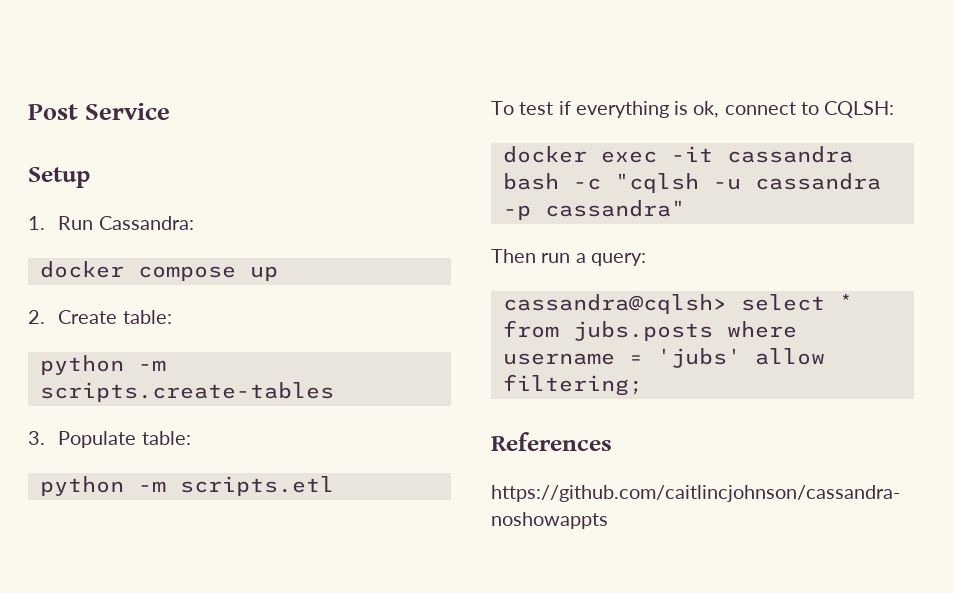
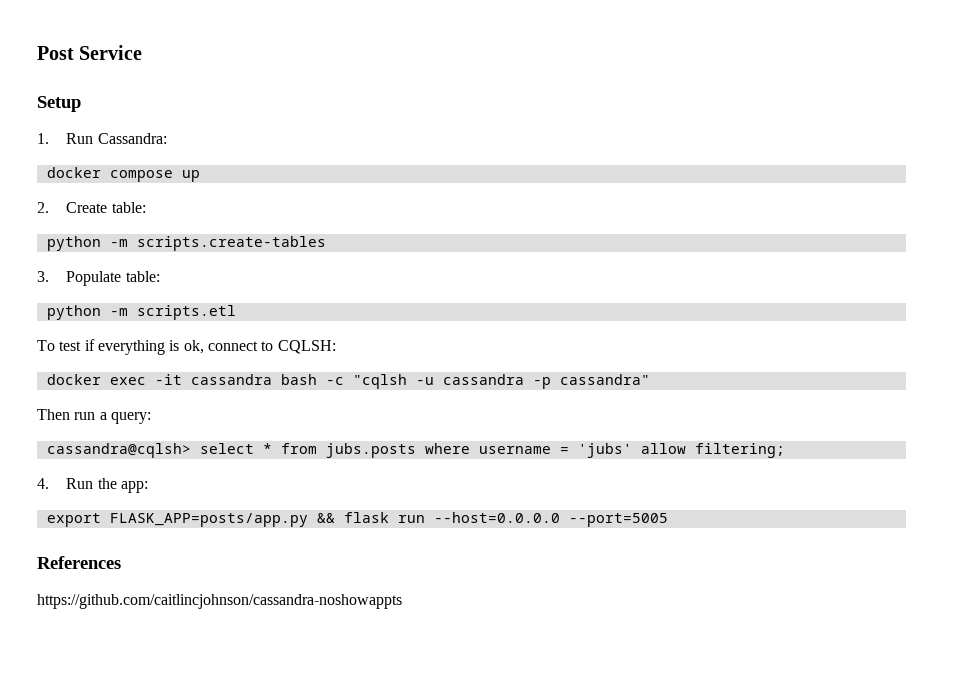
+ 4. Run the app:
+ export FLASK_APP=posts/app.py && flask run --host=0.0.0.0 --port=5005

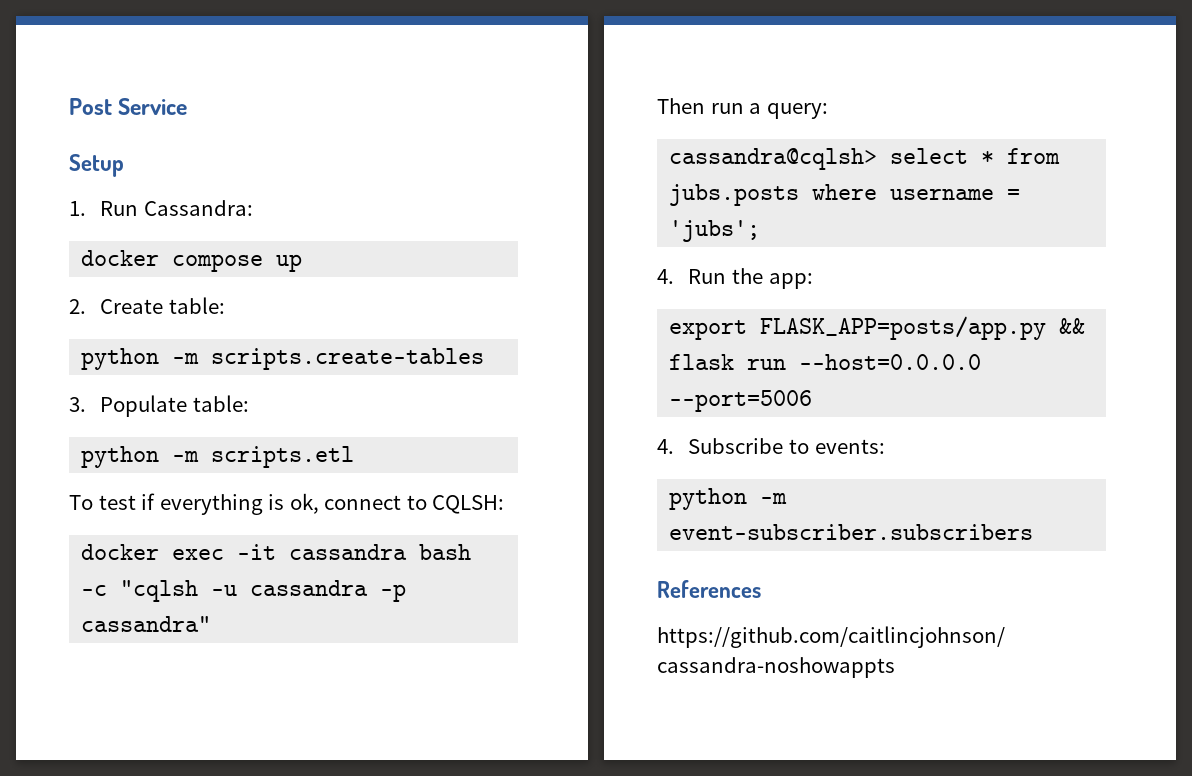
- cassandra@cqlsh> select * from jubs.posts where username = 'jubs' allow filtering;
+ cassandra@cqlsh> select * from jubs.posts where username = 'jubs';
- export FLASK_APP=posts/app.py && flask run --host=0.0.0.0 --port=5005
+ export FLASK_APP=posts/app.py && flask run --host=0.0.0.0 --port=5006
+ 4. Subscribe to events:
+ python -m event-subscriber.subscribers

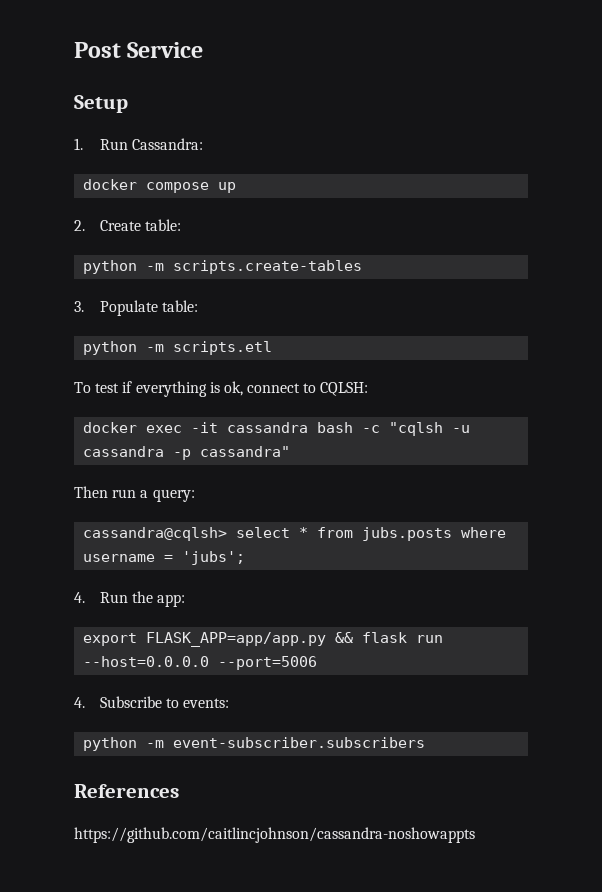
- export FLASK_APP=posts/app.py && flask run --host=0.0.0.0 --port=5006
+ export FLASK_APP=app/app.py && flask run --host=0.0.0.0 --port=5006

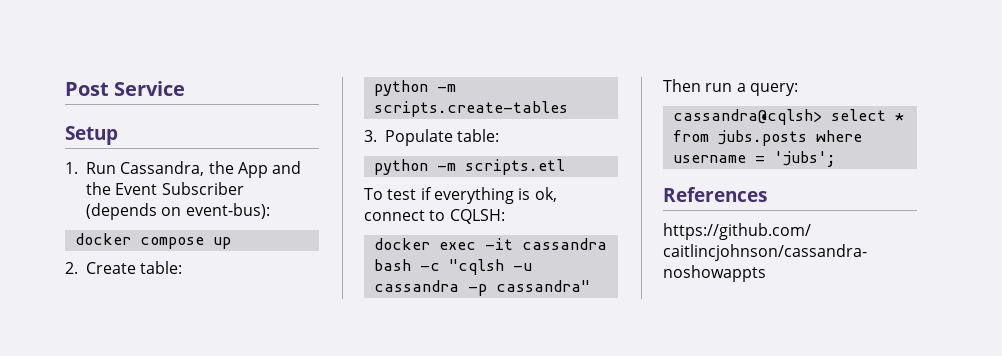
- 1. Run Cassandra:
+ 1. Run Cassandra, the App and the Event Subscriber (depends on event-bus):
- 4. Run the app:
- export FLASK_APP=app/app.py && flask run --host=0.0.0.0 --port=5006
- 4. Subscribe to events:
- python -m event-subscriber.subscribers

